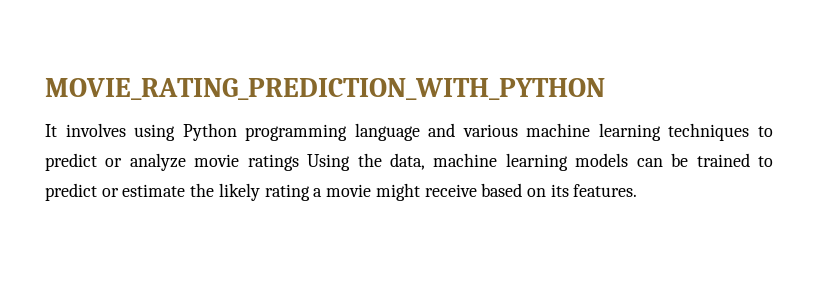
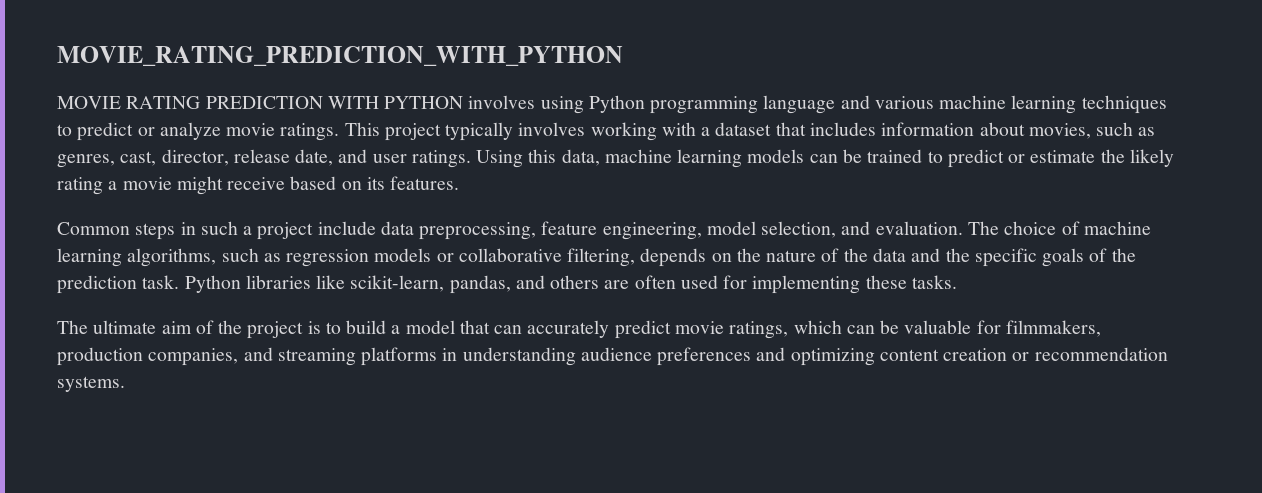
- It involves using Python programming language and various machine learning techniques to predict or analyze movie ratings Using the data, machine learning models can be trained to predict or estimate the likely rating a movie might receive based on its features.
+ MOVIE RATING PREDICTION WITH PYTHON involves using Python programming language and various machine learning techniques to predict or analyze movie ratings. This project typically involves working with a dataset that includes information about movies, such as genres, cast, director, release date, and user ratings. Using this data, machine learning models can be trained to predict or estimate the likely rating a movie might receive based on its features.
+ Common steps in such a project include data preprocessing, feature engineering, model selection, and evaluation. The choice of machine learning algorithms, such as regression models or collaborative filtering, depends on the nature of the data and the specific goals of the prediction task. Python libraries like scikit-learn, pandas, and others are often used for implementing these tasks.
+ The ultimate aim of the project is to build a model that can accurately predict movie ratings, which can be valuable for filmmakers, production companies, and streaming platforms in understanding audience preferences and optimizing content creation or recommendation systems.

